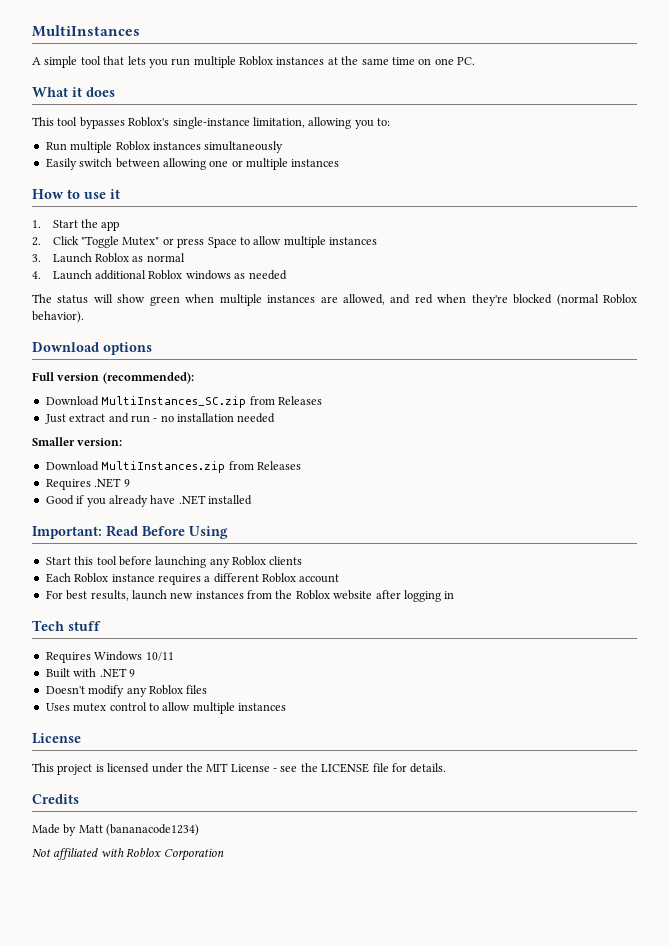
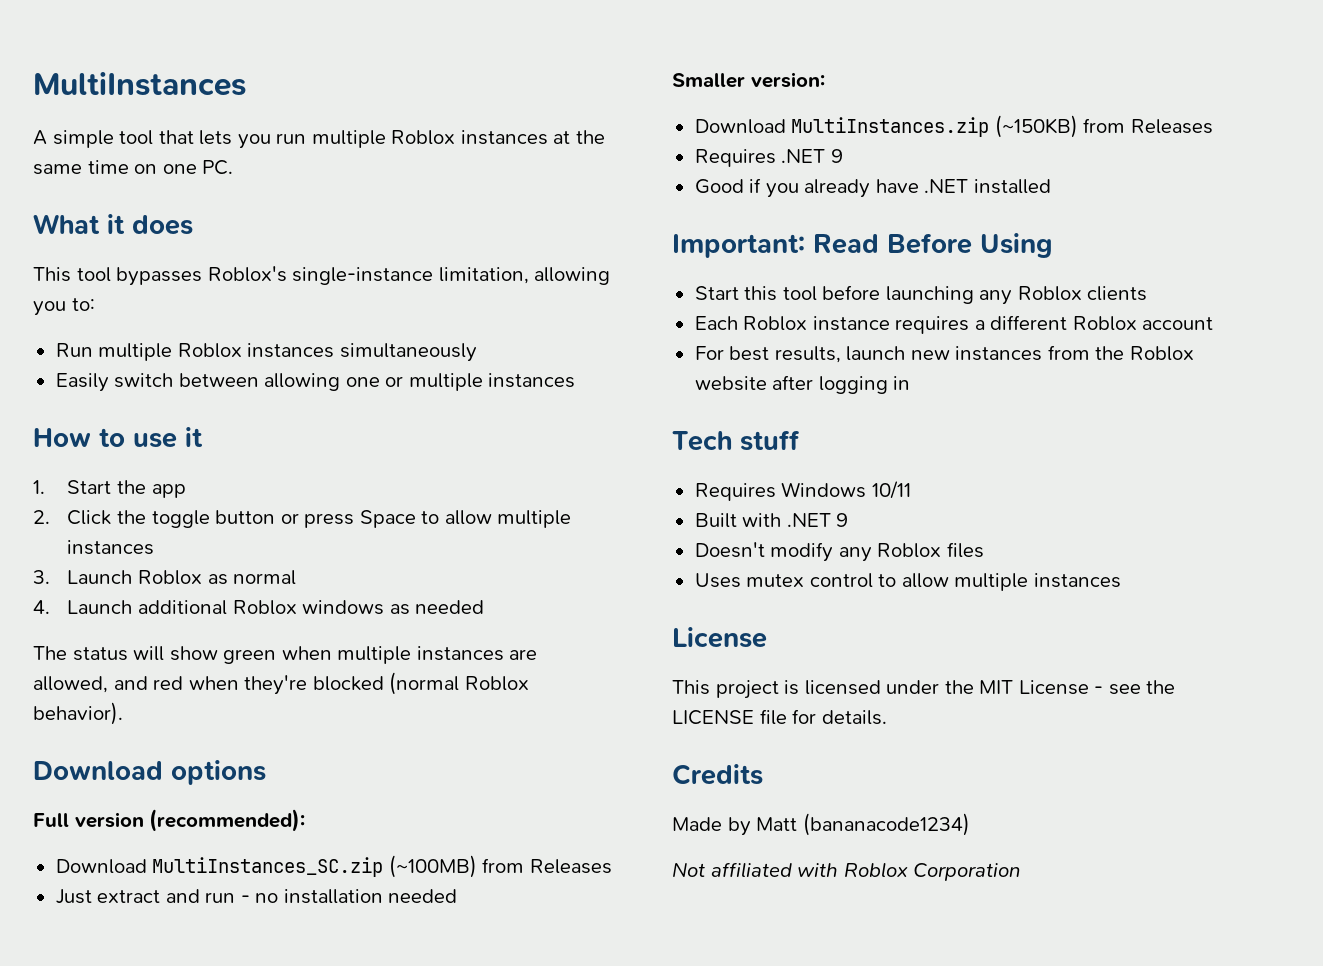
- 2. Click "Toggle Mutex" or press Space to allow multiple instances
+ 2. Click the toggle button or press Space to allow multiple instances
- Download MultiInstances_SC.zip from Releases
+ Download MultiInstances_SC.zip (~100MB) from Releases
- Download MultiInstances.zip from Releases
+ Download MultiInstances.zip (~150KB) from Releases

